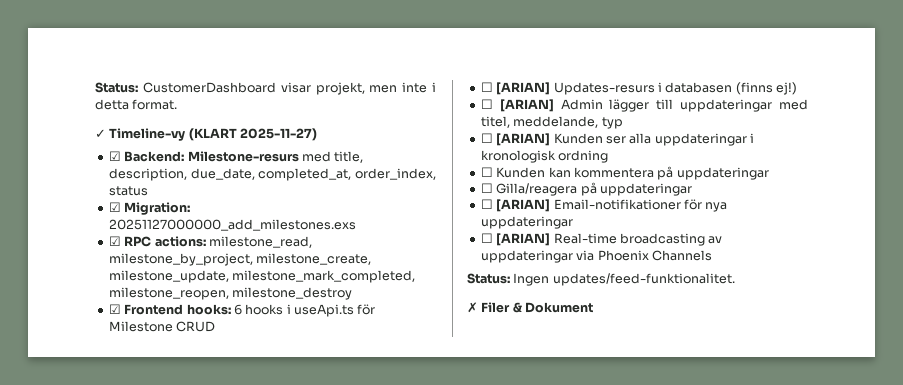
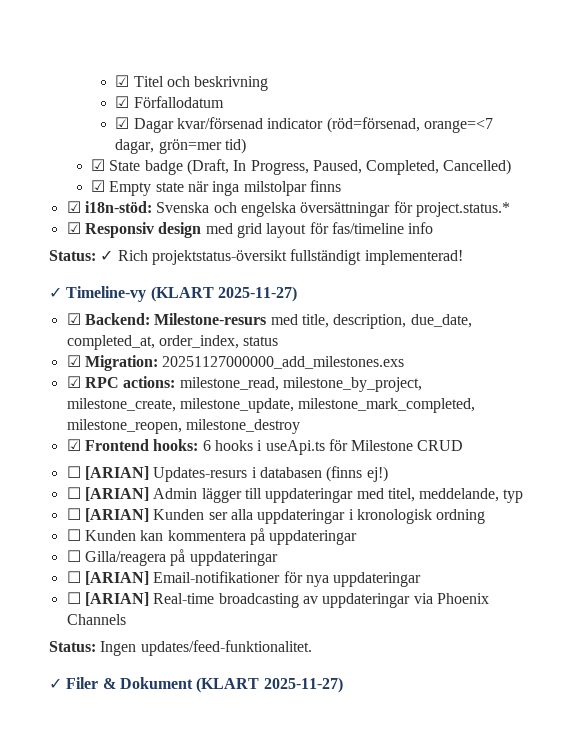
- Status: CustomerDashboard visar projekt, men inte i detta format.
+ ☑ Titel och beskrivning
+ ☑ Förfallodatum
+ ☑ Dagar kvar/försenad indicator (röd=försenad, orange=<7 dagar, grön=mer tid)
+ ☑ State badge (Draft, In Progress, Paused, Completed, Cancelled)
+ ☑ Empty state när inga milstolpar finns
+ ☑ i18n-stöd: Svenska och engelska översättningar för project.status.*
+ ☑ Responsiv design med grid layout för fas/timeline info
+ Status: ✓ Rich projektstatus-översikt fullständigt implementerad!
- ✗ Filer & Dokument
+ ✓ Filer & Dokument (KLART 2025-11-27)

